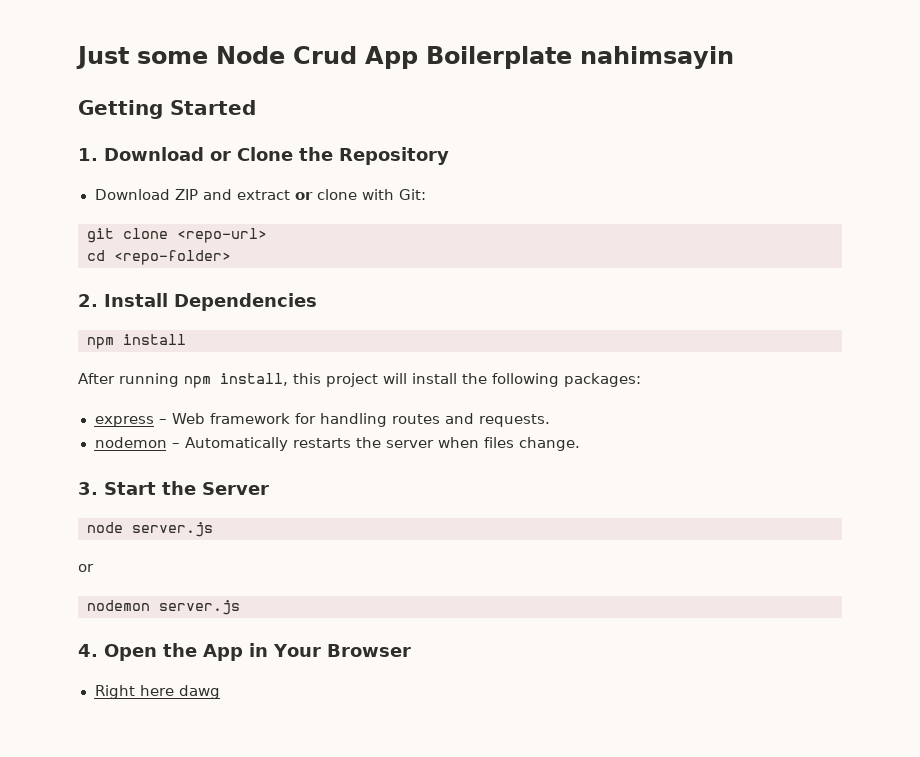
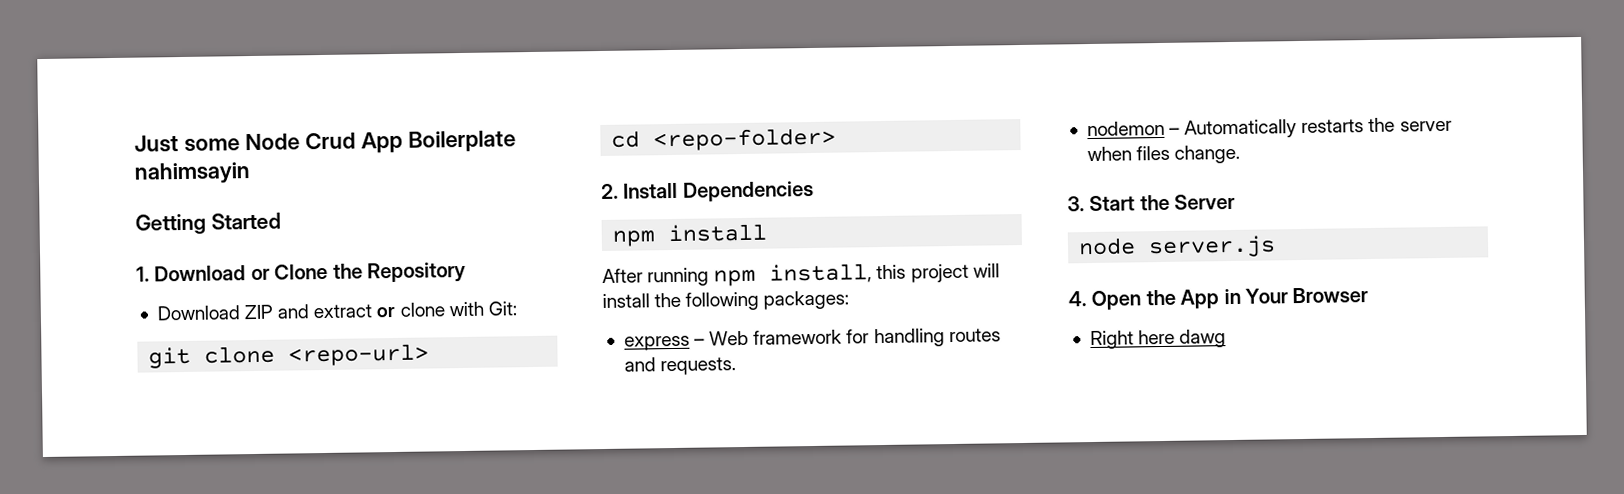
  node server.js
- or
- nodemon server.js

